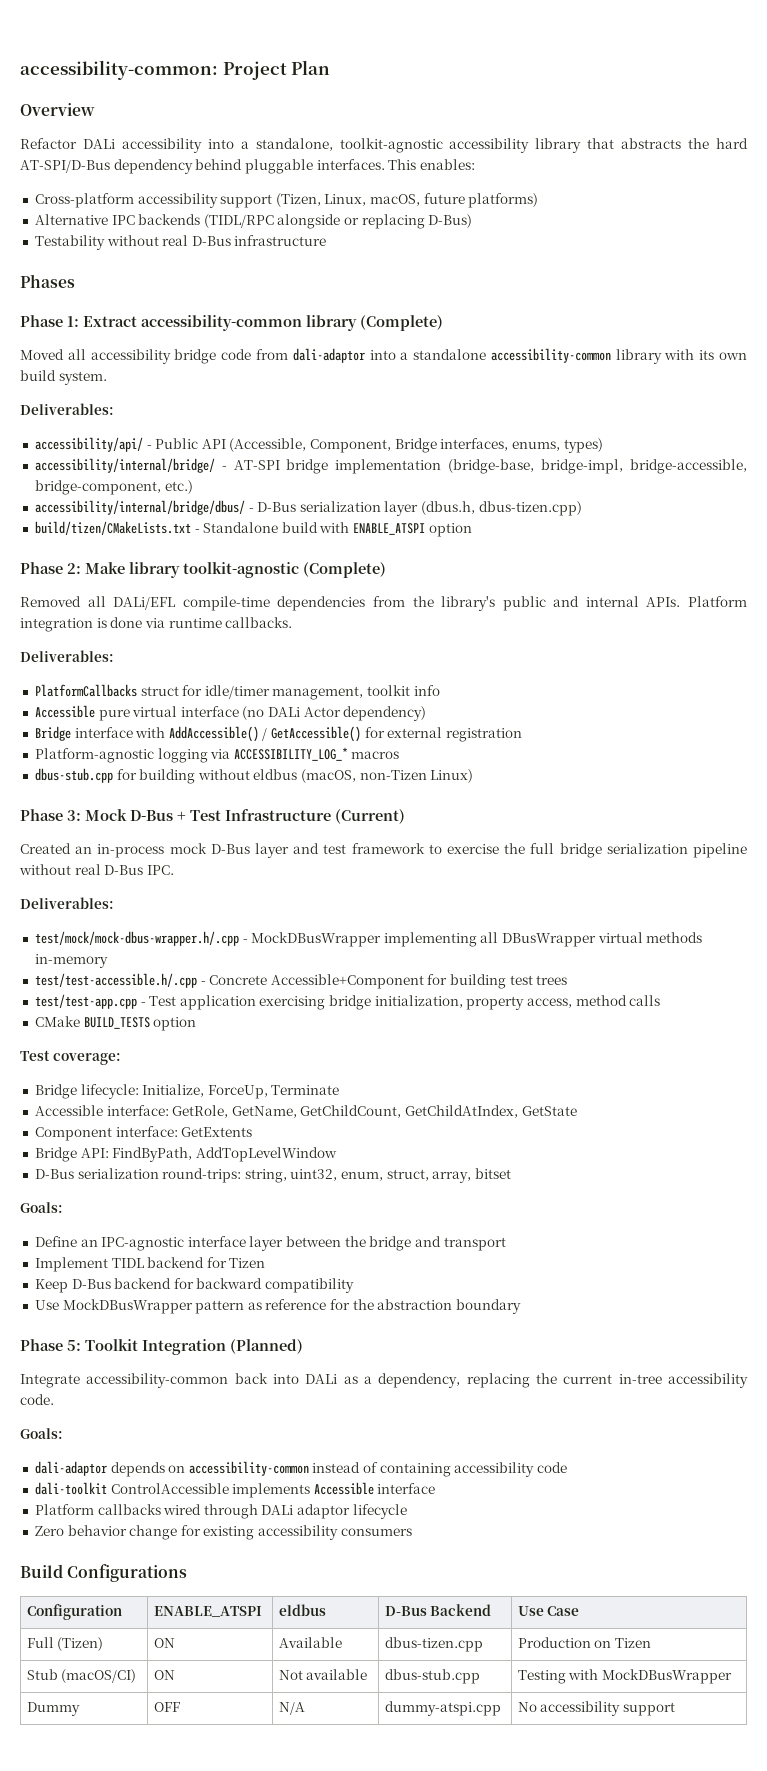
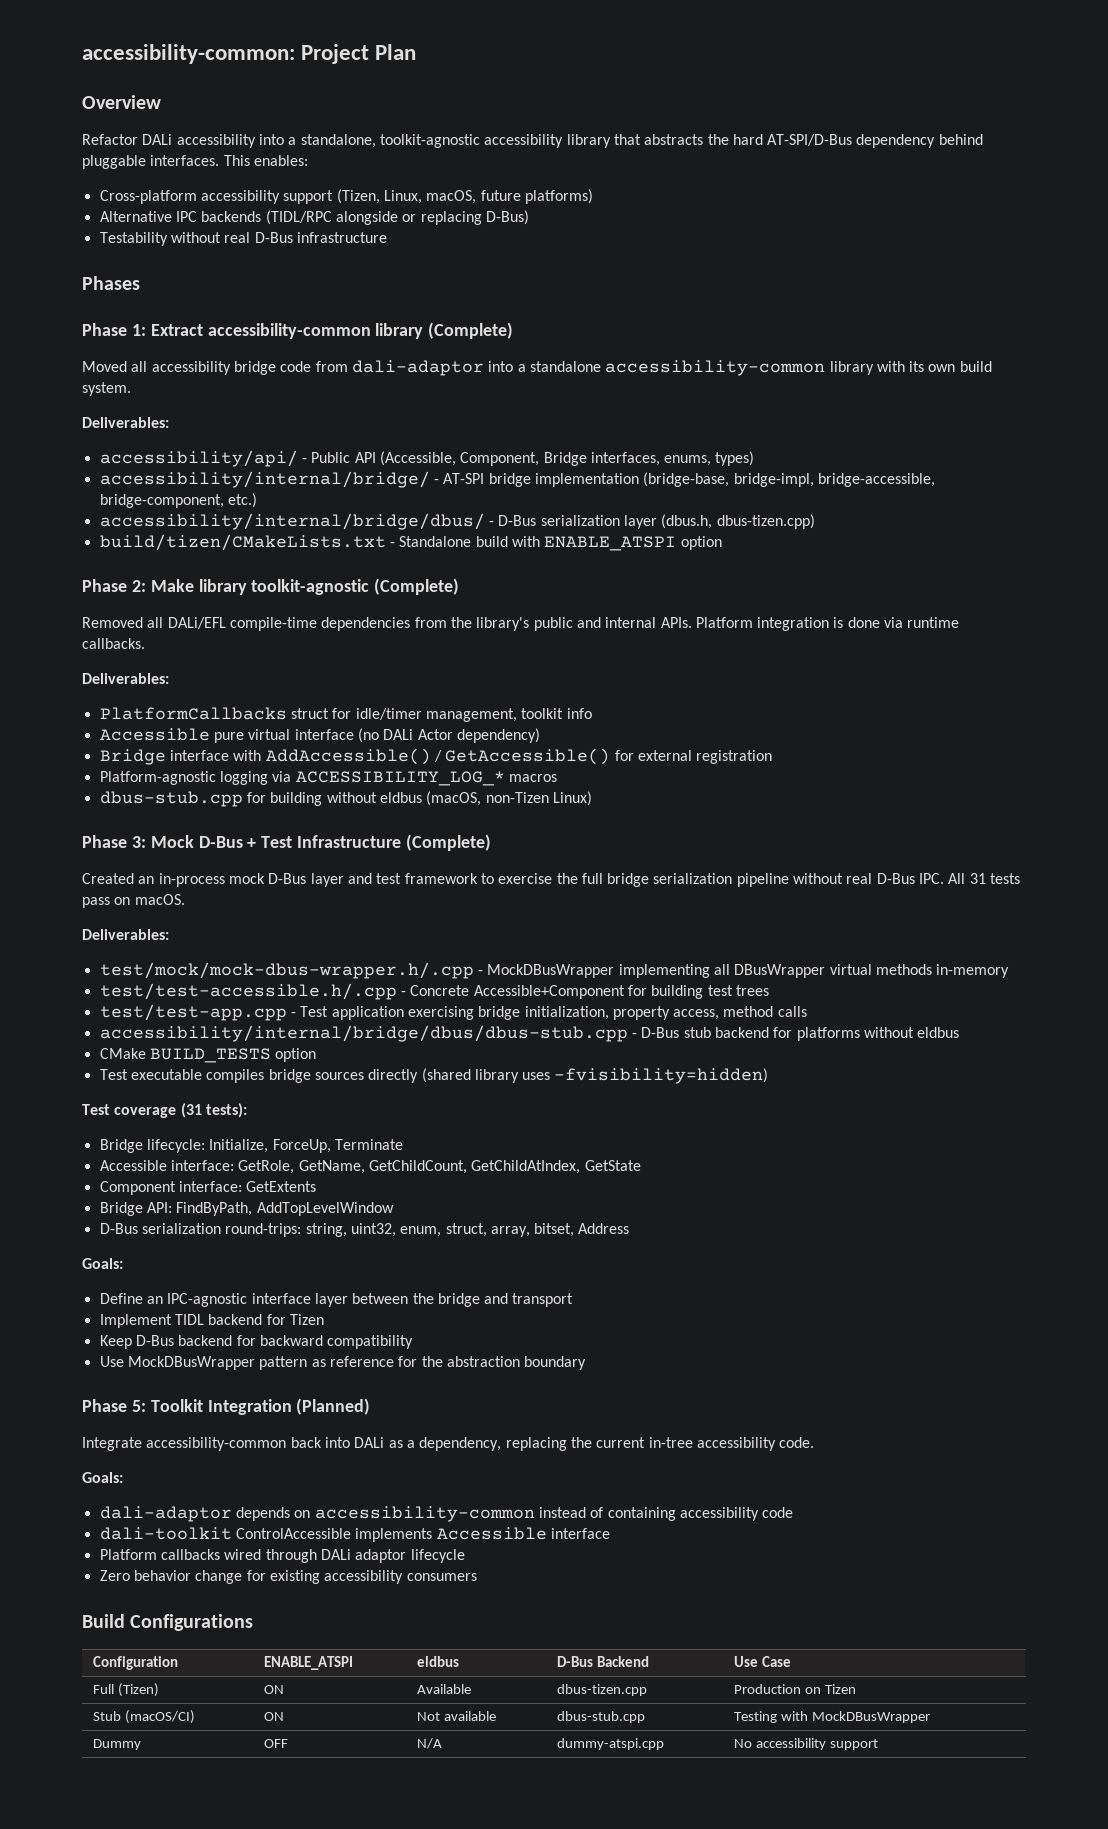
- Phase 3: Mock D-Bus + Test Infrastructure (Current)
+ Phase 3: Mock D-Bus + Test Infrastructure (Complete)
- Created an in-process mock D-Bus layer and test framework to exercise the full bridge serialization pipeline without real D-Bus IPC.
+ Created an in-process mock D-Bus layer and test framework to exercise the full bridge serialization pipeline without real D-Bus IPC. All 31 tests pass on macOS.
+ accessibility/internal/bridge/dbus/dbus-stub.cpp - D-Bus stub backend for platforms without eldbus
  CMake BUILD_TESTS option
- Test coverage:
+ Test executable compiles bridge sources directly (shared library uses -fvisibility=hidden)
+ Test coverage (31 tests):
- D-Bus serialization round-trips: string, uint32, enum, struct, array, bitset
+ D-Bus serialization round-trips: string, uint32, enum, struct, array, bitset, Address

